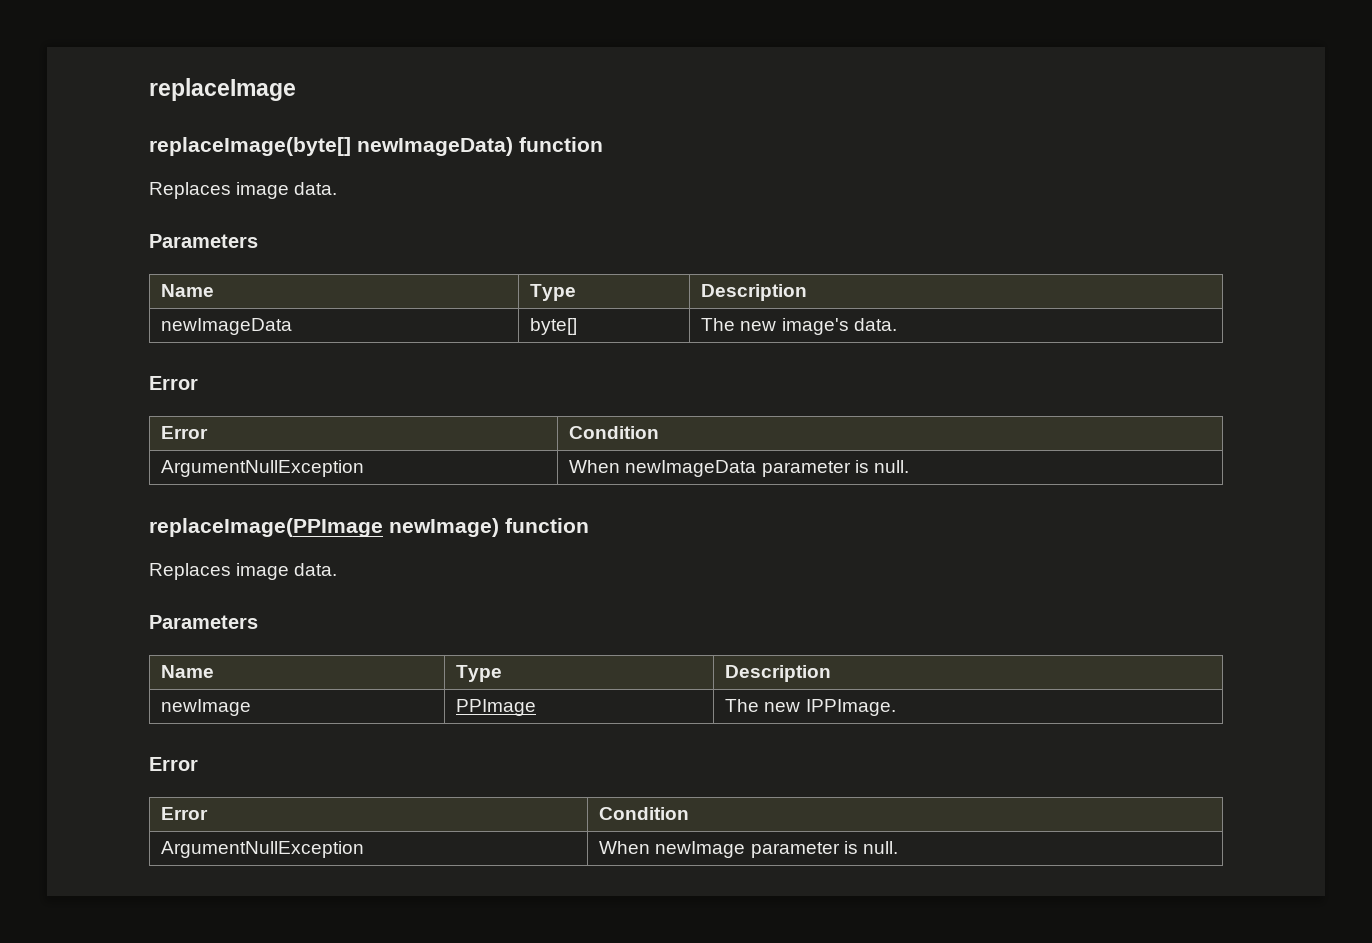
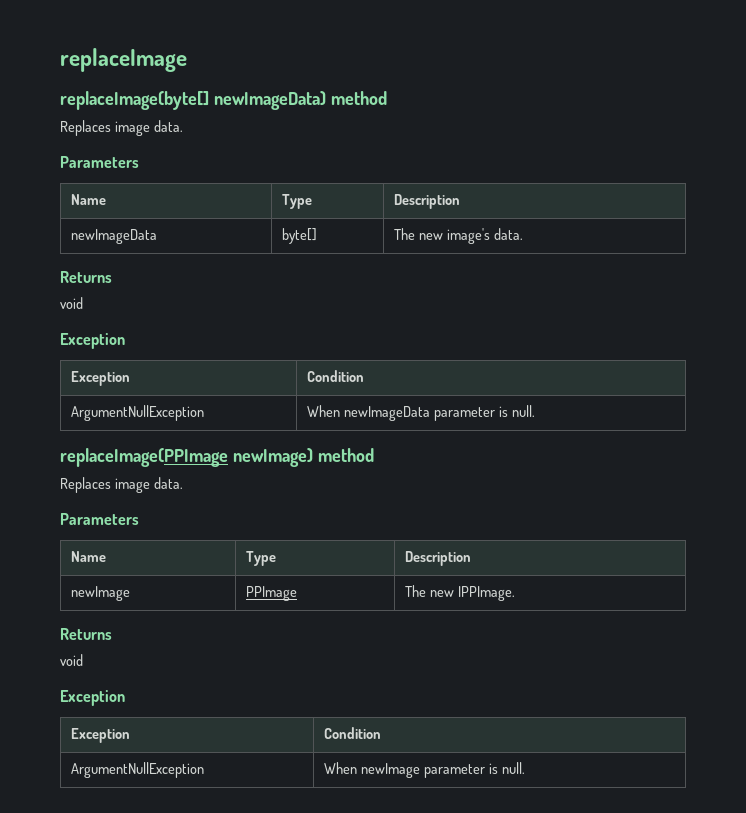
- replaceImage(byte[] newImageData) function
+ replaceImage(byte[] newImageData) method
  newImageData | byte[] | The new image's data.
- Error
- Error | Condition
+ Returns
+ void
+ Exception
+ Exception | Condition
- replaceImage(PPImage newImage) function
+ replaceImage(PPImage newImage) method
  newImage | PPImage | The new IPPImage.
- Error
- Error | Condition
+ Returns
+ void
+ Exception
+ Exception | Condition

